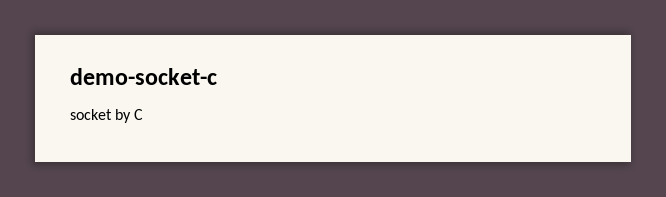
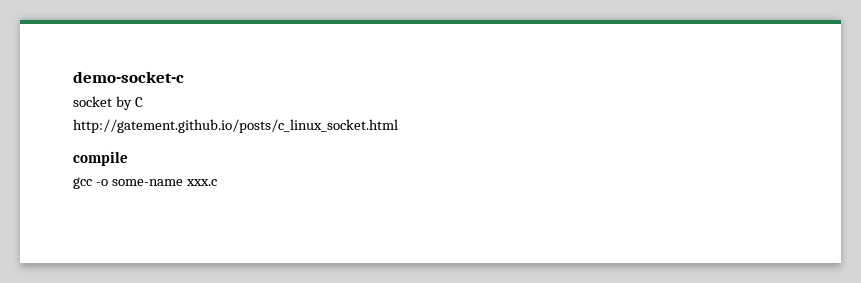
+ http://gatement.github.io/posts/c_linux_socket.html
+ compile
+ gcc -o some-name xxx.c

